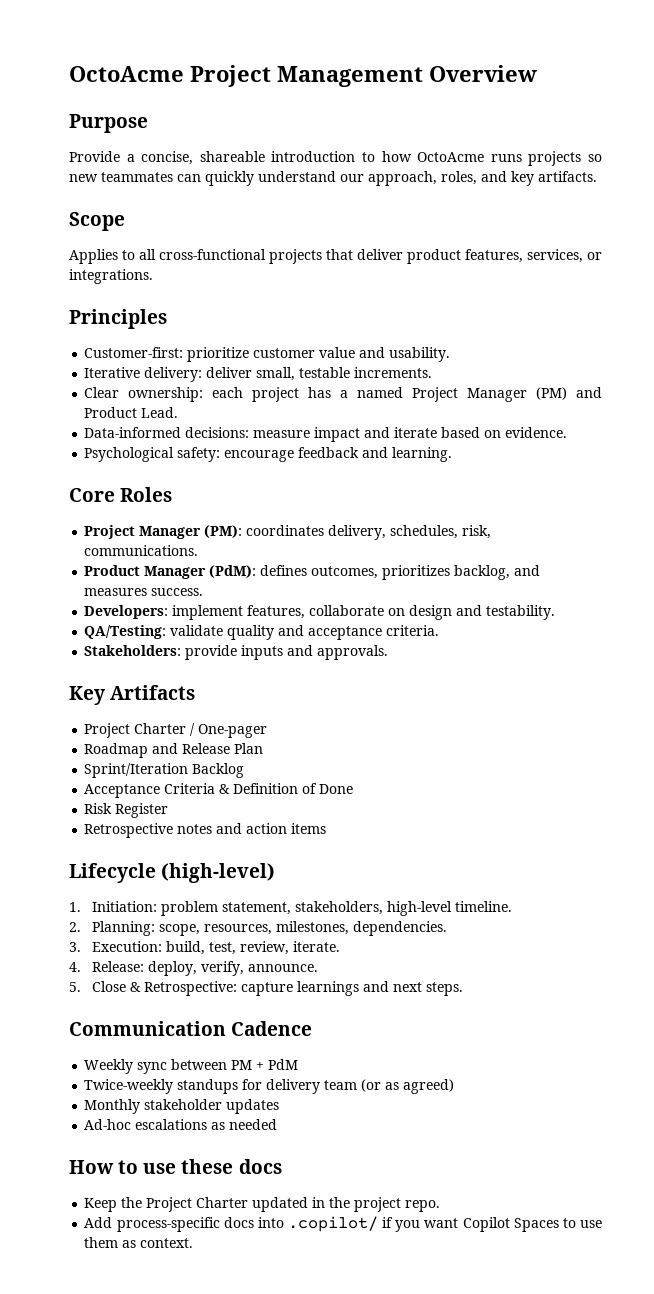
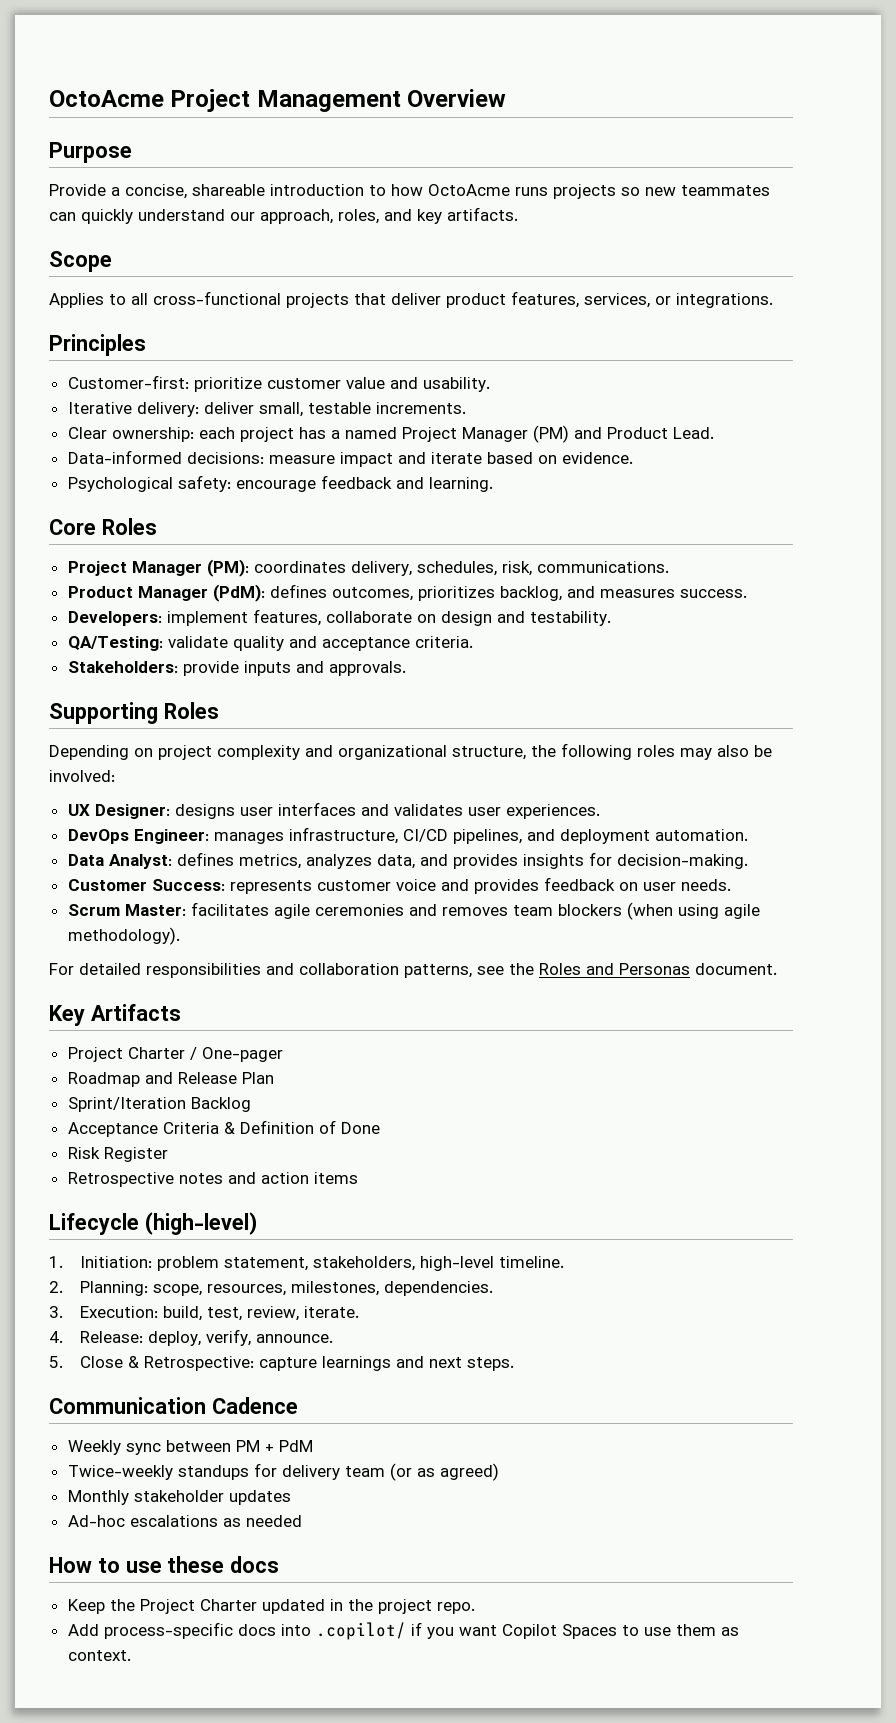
+ Supporting Roles
+ Depending on project complexity and organizational structure, the following roles may also be involved:
+ UX Designer: designs user interfaces and validates user experiences.
+ DevOps Engineer: manages infrastructure, CI/CD pipelines, and deployment automation.
+ Data Analyst: defines metrics, analyzes data, and provides insights for decision-making.
+ Customer Success: represents customer voice and provides feedback on user needs.
+ Scrum Master: facilitates agile ceremonies and removes team blockers (when using agile methodology).
+ For detailed responsibilities and collaboration patterns, see the Roles and Personas document.

